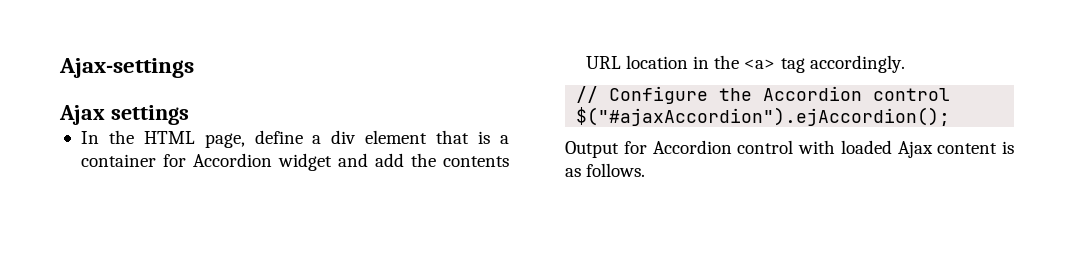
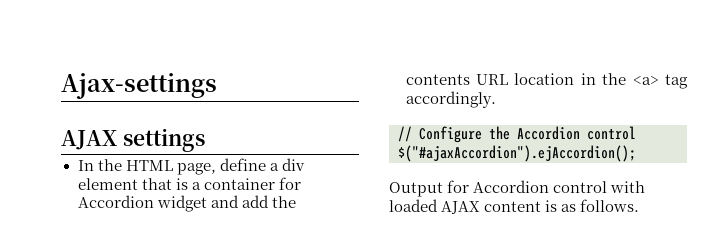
- Ajax settings
+ AJAX settings
- Output for Accordion control with loaded Ajax content is as follows.
+ Output for Accordion control with loaded AJAX content is as follows.

